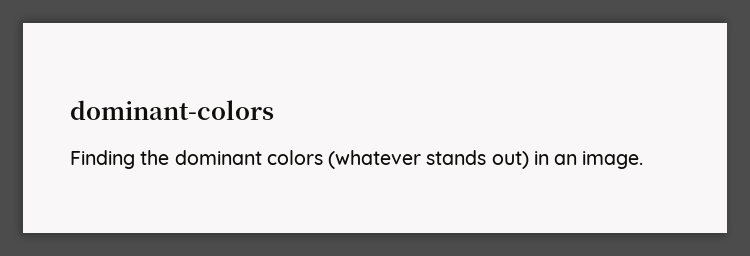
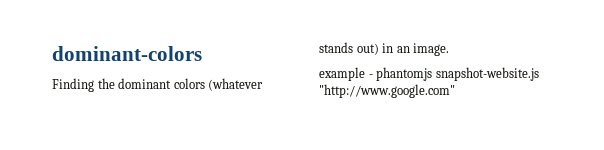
+ example - phantomjs snapshot-website.js "http://www.google.com"

